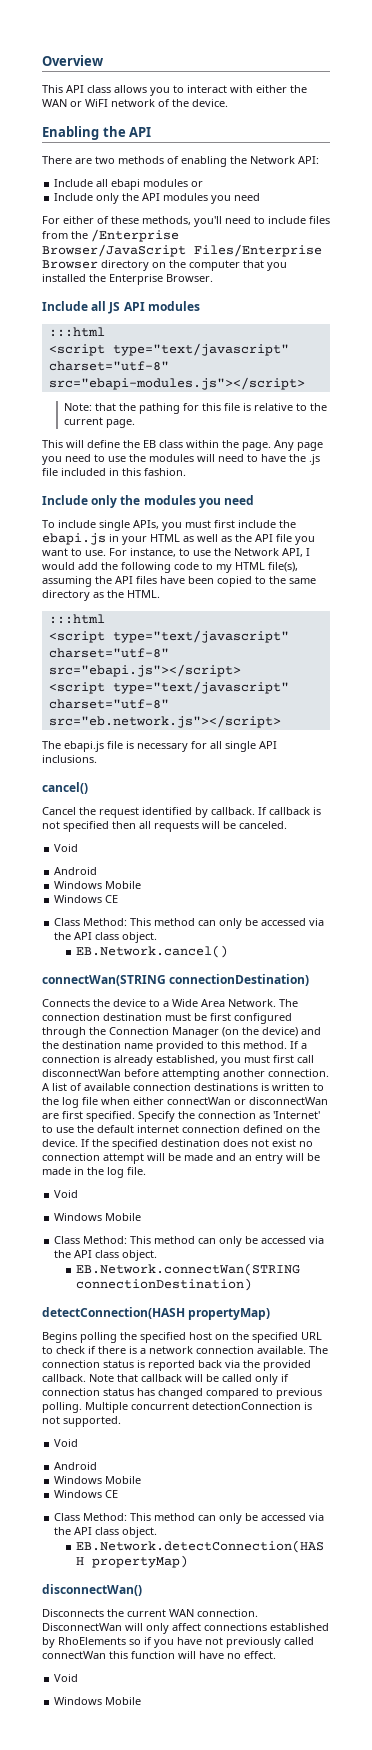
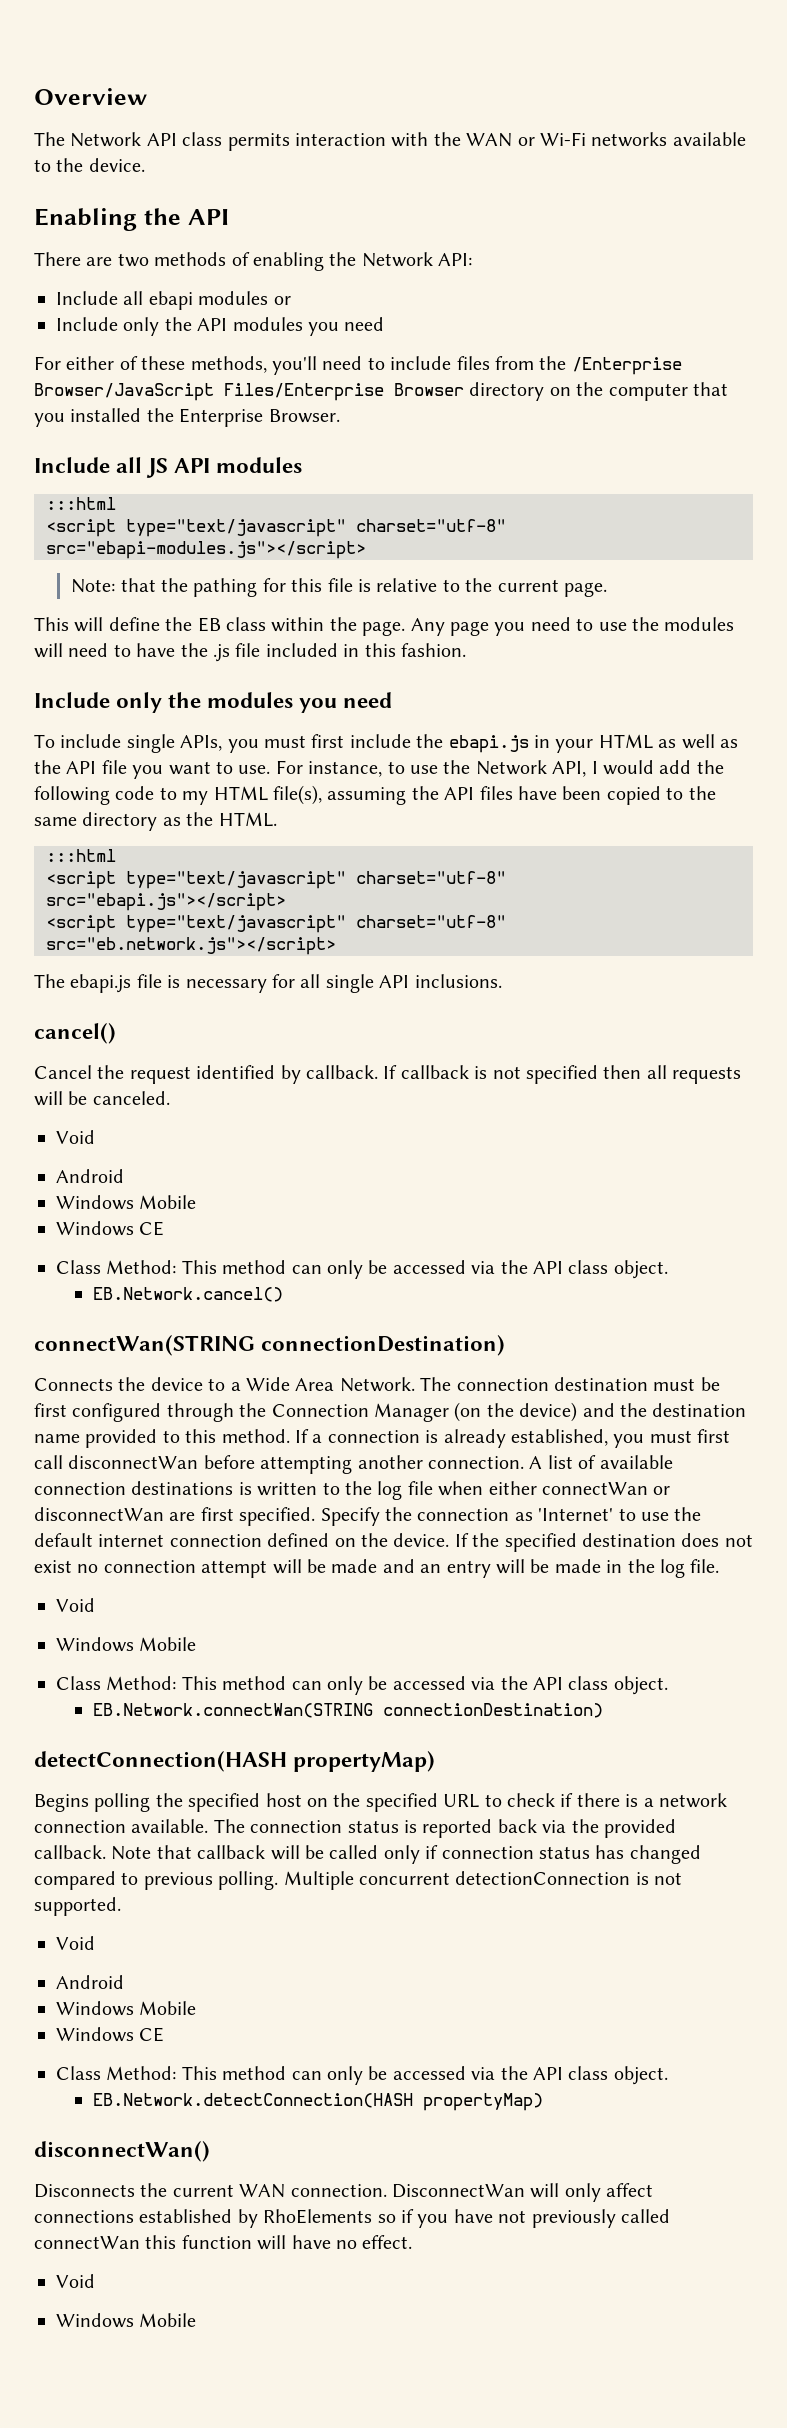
- This API class allows you to interact with either the WAN or WiFI network of the device.
+ The Network API class permits interaction with the WAN or Wi-Fi networks available to the device.

